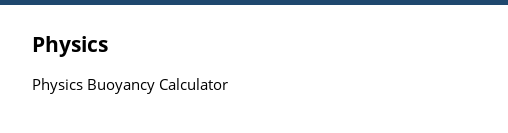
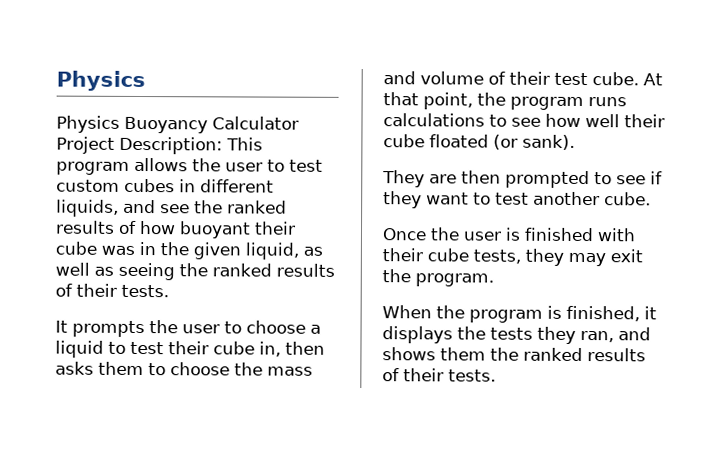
- Physics Buoyancy Calculator
+ Physics Buoyancy Calculator Project Description: This program allows the user to test custom cubes in different liquids, and see the ranked results of how buoyant their cube was in the given liquid, as well as seeing the ranked results of their tests.
+ It prompts the user to choose a liquid to test their cube in, then asks them to choose the mass and volume of their test cube. At that point, the program runs calculations to see how well their cube floated (or sank).
+ They are then prompted to see if they want to test another cube.
+ Once the user is finished with their cube tests, they may exit the program.
+ When the program is finished, it displays the tests they ran, and shows them the ranked results of their tests.

